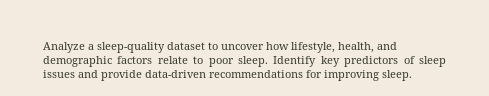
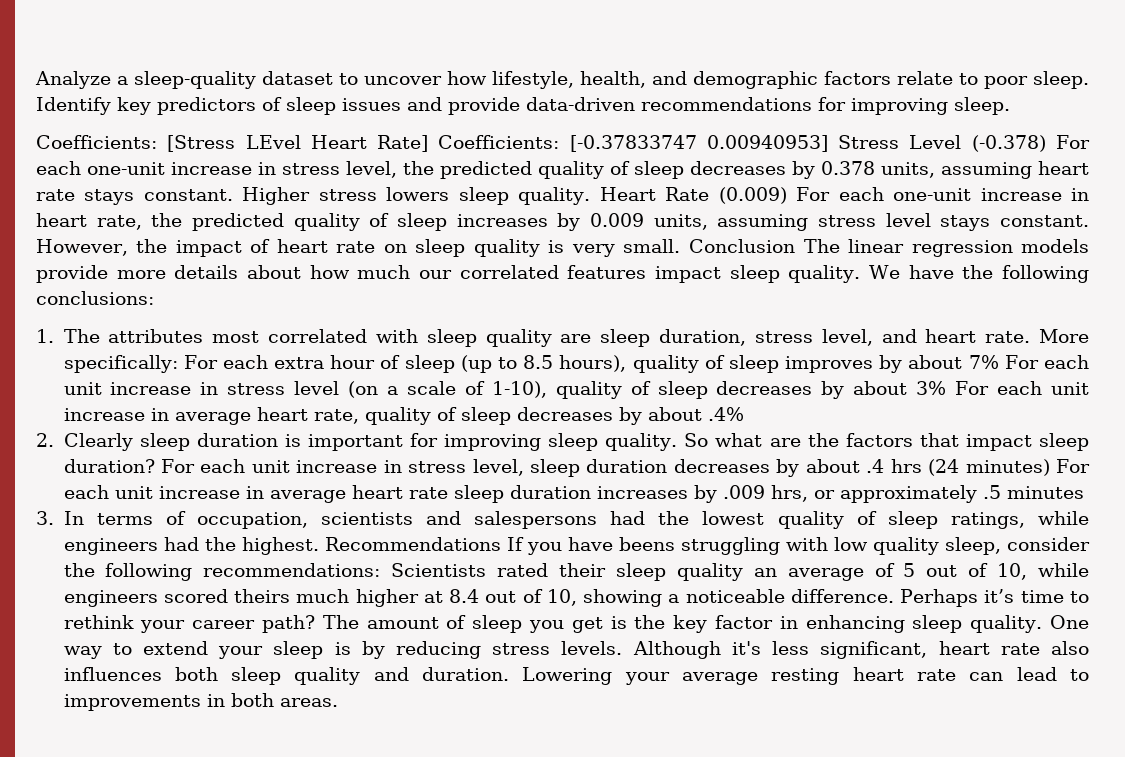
+ Coefficients: [Stress LEvel Heart Rate] Coefficients: [-0.37833747 0.00940953] Stress Level (-0.378) For each one-unit increase in stress level, the predicted quality of sleep decreases by 0.378 units, assuming heart rate stays constant. Higher stress lowers sleep quality. Heart Rate (0.009) For each one-unit increase in heart rate, the predicted quality of sleep increases by 0.009 units, assuming stress level stays constant. However, the impact of heart rate on sleep quality is very small. Conclusion The linear regression models provide more details about how much our correlated features impact sleep quality. We have the following conclusions:
+ 1. The attributes most correlated with sleep quality are sleep duration, stress level, and heart rate. More specifically: For each extra hour of sleep (up to 8.5 hours), quality of sleep improves by about 7% For each unit increase in stress level (on a scale of 1-10), quality of sleep decreases by about 3% For each unit increase in average heart rate, quality of sleep decreases by about .4%
+ 2. Clearly sleep duration is important for improving sleep quality. So what are the factors that impact sleep duration? For each unit increase in stress level, sleep duration decreases by about .4 hrs (24 minutes) For each unit increase in average heart rate sleep duration increases by .009 hrs, or approximately .5 minutes
+ 3. In terms of occupation, scientists and salespersons had the lowest quality of sleep ratings, while engineers had the highest. Recommendations If you have beens struggling with low quality sleep, consider the following recommendations: Scientists rated their sleep quality an average of 5 out of 10, while engineers scored theirs much higher at 8.4 out of 10, showing a noticeable difference. Perhaps it’s time to rethink your career path? The amount of sleep you get is the key factor in enhancing sleep quality. One way to extend your sleep is by reducing stress levels. Although it's less significant, heart rate also influences both sleep quality and duration. Lowering your average resting heart rate can lead to improvements in both areas.

